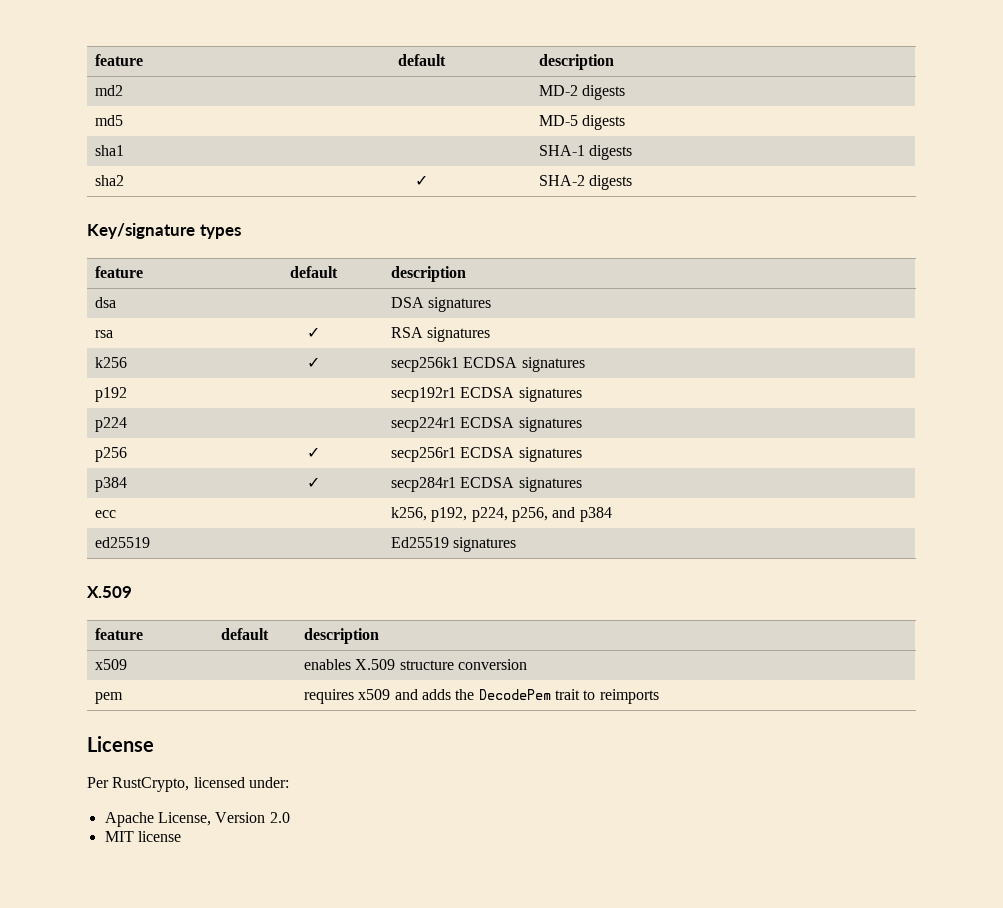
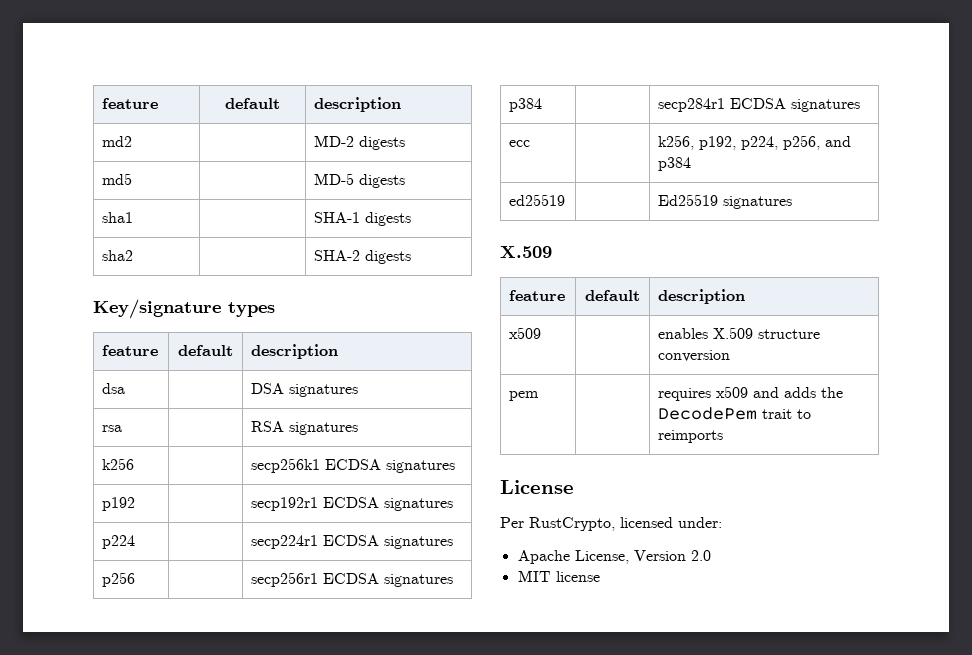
- sha2 | ✓ | SHA-2 digests
+ sha2 | | SHA-2 digests
- rsa | ✓ | RSA signatures
+ rsa | | RSA signatures
- k256 | ✓ | secp256k1 ECDSA signatures
+ k256 | | secp256k1 ECDSA signatures
- p256 | ✓ | secp256r1 ECDSA signatures
+ p256 | | secp256r1 ECDSA signatures
- p384 | ✓ | secp284r1 ECDSA signatures
+ p384 | | secp284r1 ECDSA signatures

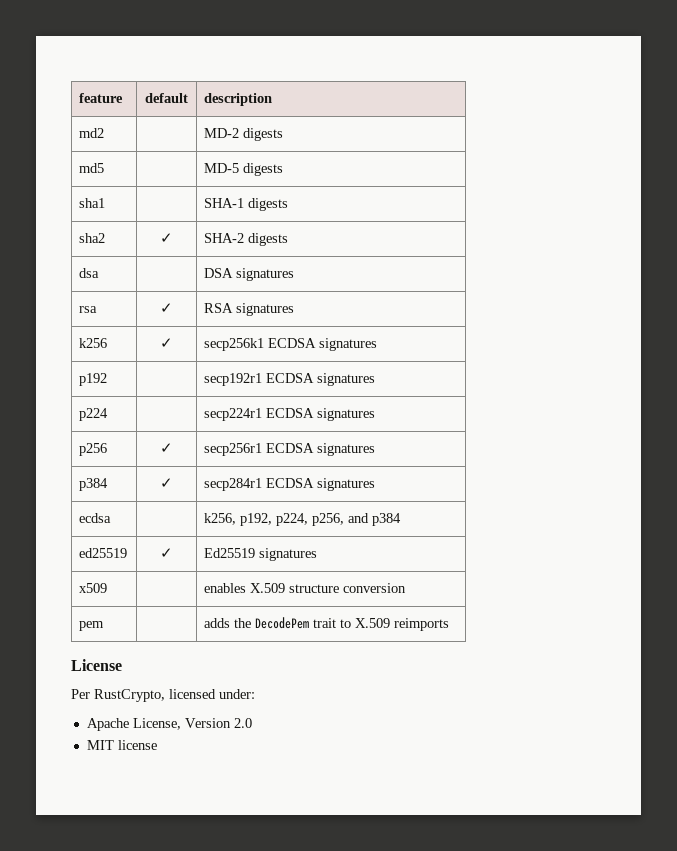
- sha2 | | SHA-2 digests
+ sha2 | ✓ | SHA-2 digests
- Key/signature types
- feature | default | description
- rsa | | RSA signatures
+ rsa | ✓ | RSA signatures
- k256 | | secp256k1 ECDSA signatures
+ k256 | ✓ | secp256k1 ECDSA signatures
- p256 | | secp256r1 ECDSA signatures
+ p256 | ✓ | secp256r1 ECDSA signatures
- p384 | | secp284r1 ECDSA signatures
+ p384 | ✓ | secp284r1 ECDSA signatures
- ecc | | k256, p192, p224, p256, and p384
+ ecdsa | | k256, p192, p224, p256, and p384
- ed25519 | | Ed25519 signatures
- X.509
- feature | default | description
+ ed25519 | ✓ | Ed25519 signatures
- pem | | requires x509 and adds the DecodePem trait to reimports
+ pem | | adds the DecodePem trait to X.509 reimports

